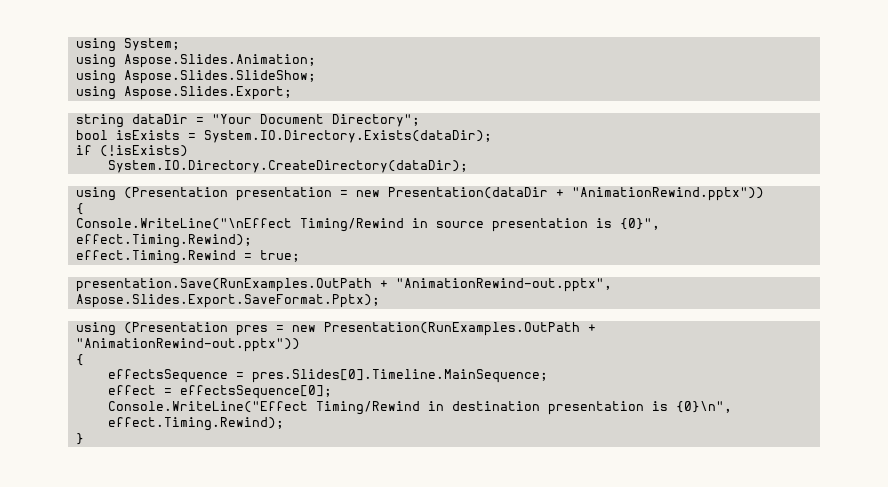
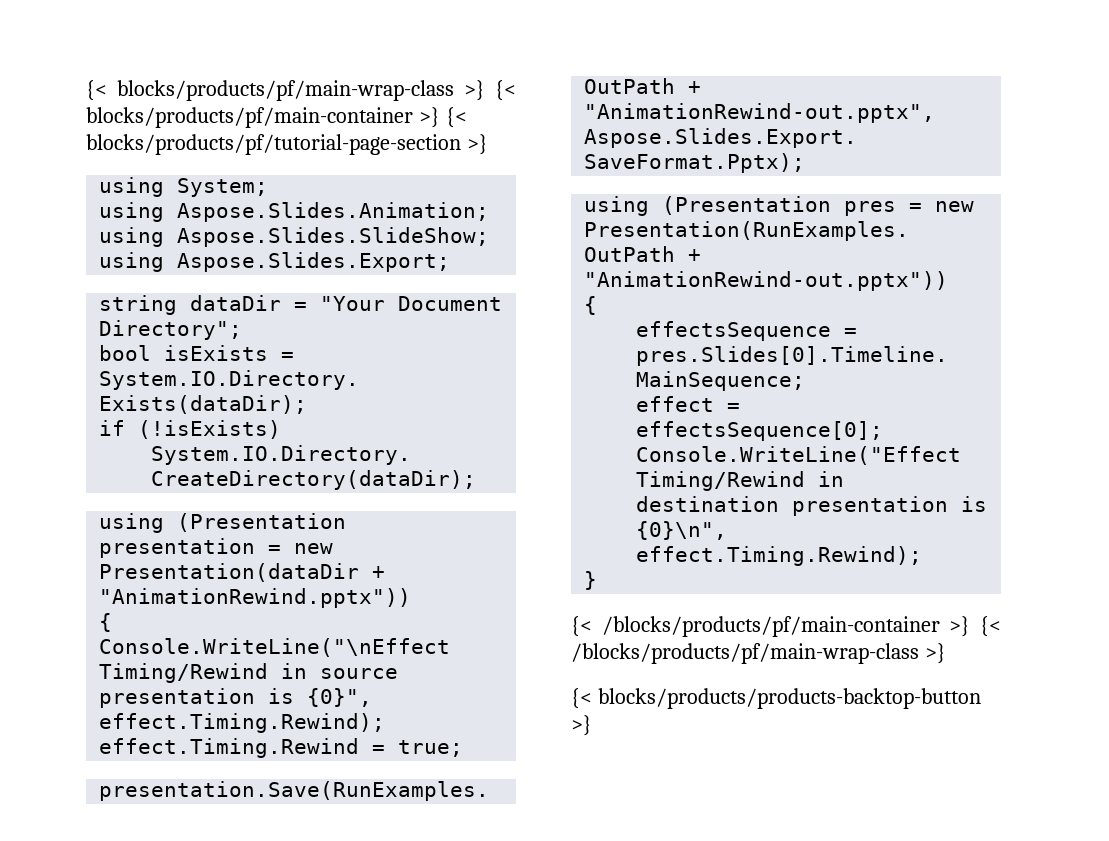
+ {< blocks/products/pf/main-wrap-class >} {< blocks/products/pf/main-container >} {< blocks/products/pf/tutorial-page-section >}
+ {< /blocks/products/pf/main-container >} {< /blocks/products/pf/main-wrap-class >}
+ {< blocks/products/products-backtop-button >}

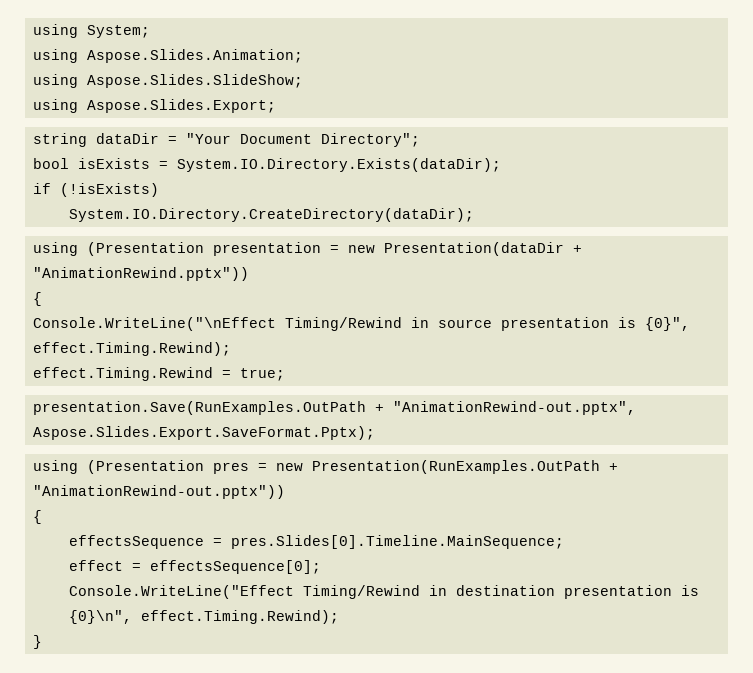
- {< blocks/products/pf/main-wrap-class >} {< blocks/products/pf/main-container >} {< blocks/products/pf/tutorial-page-section >}
- {< /blocks/products/pf/main-container >} {< /blocks/products/pf/main-wrap-class >}
- {< blocks/products/products-backtop-button >}

